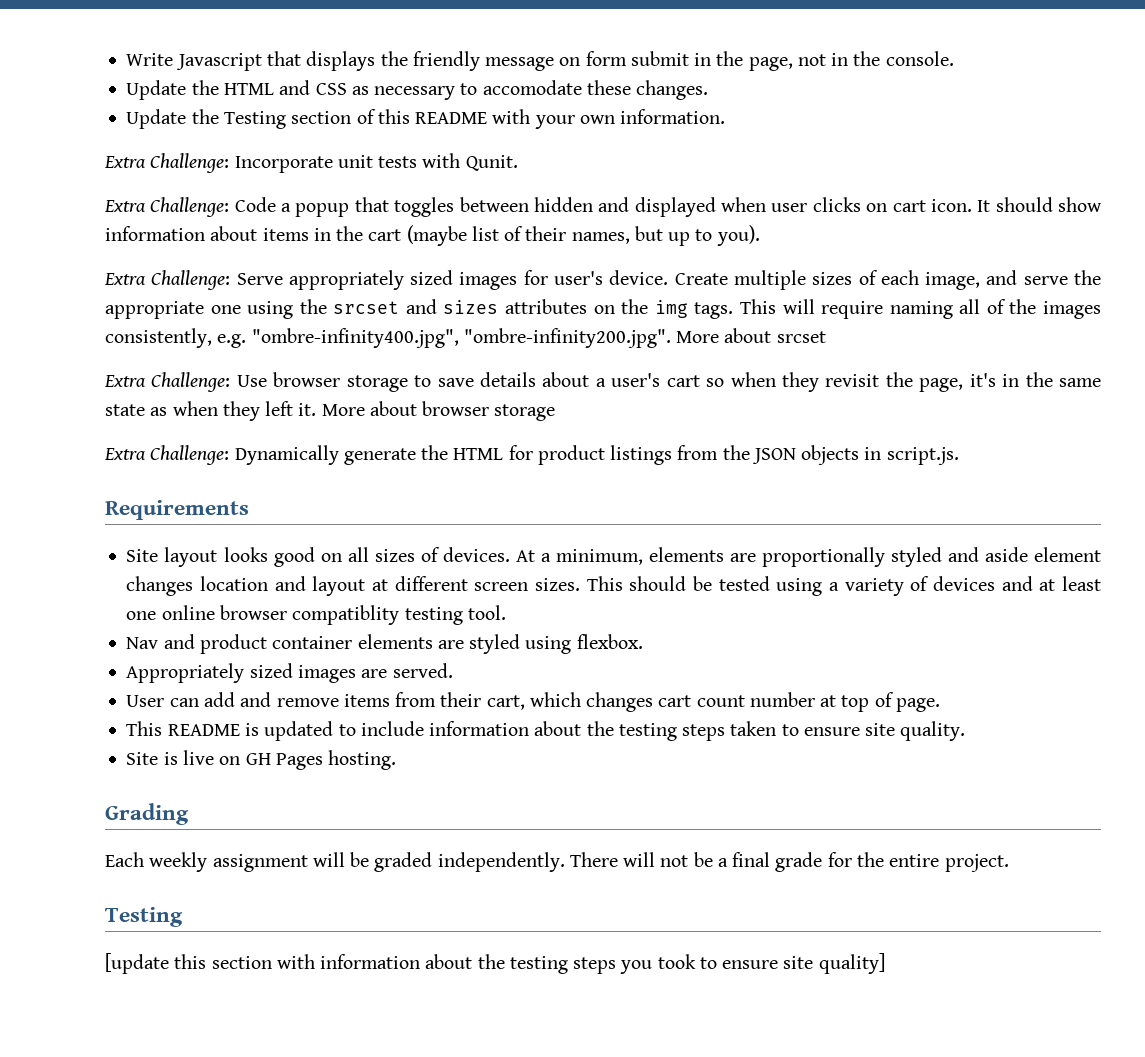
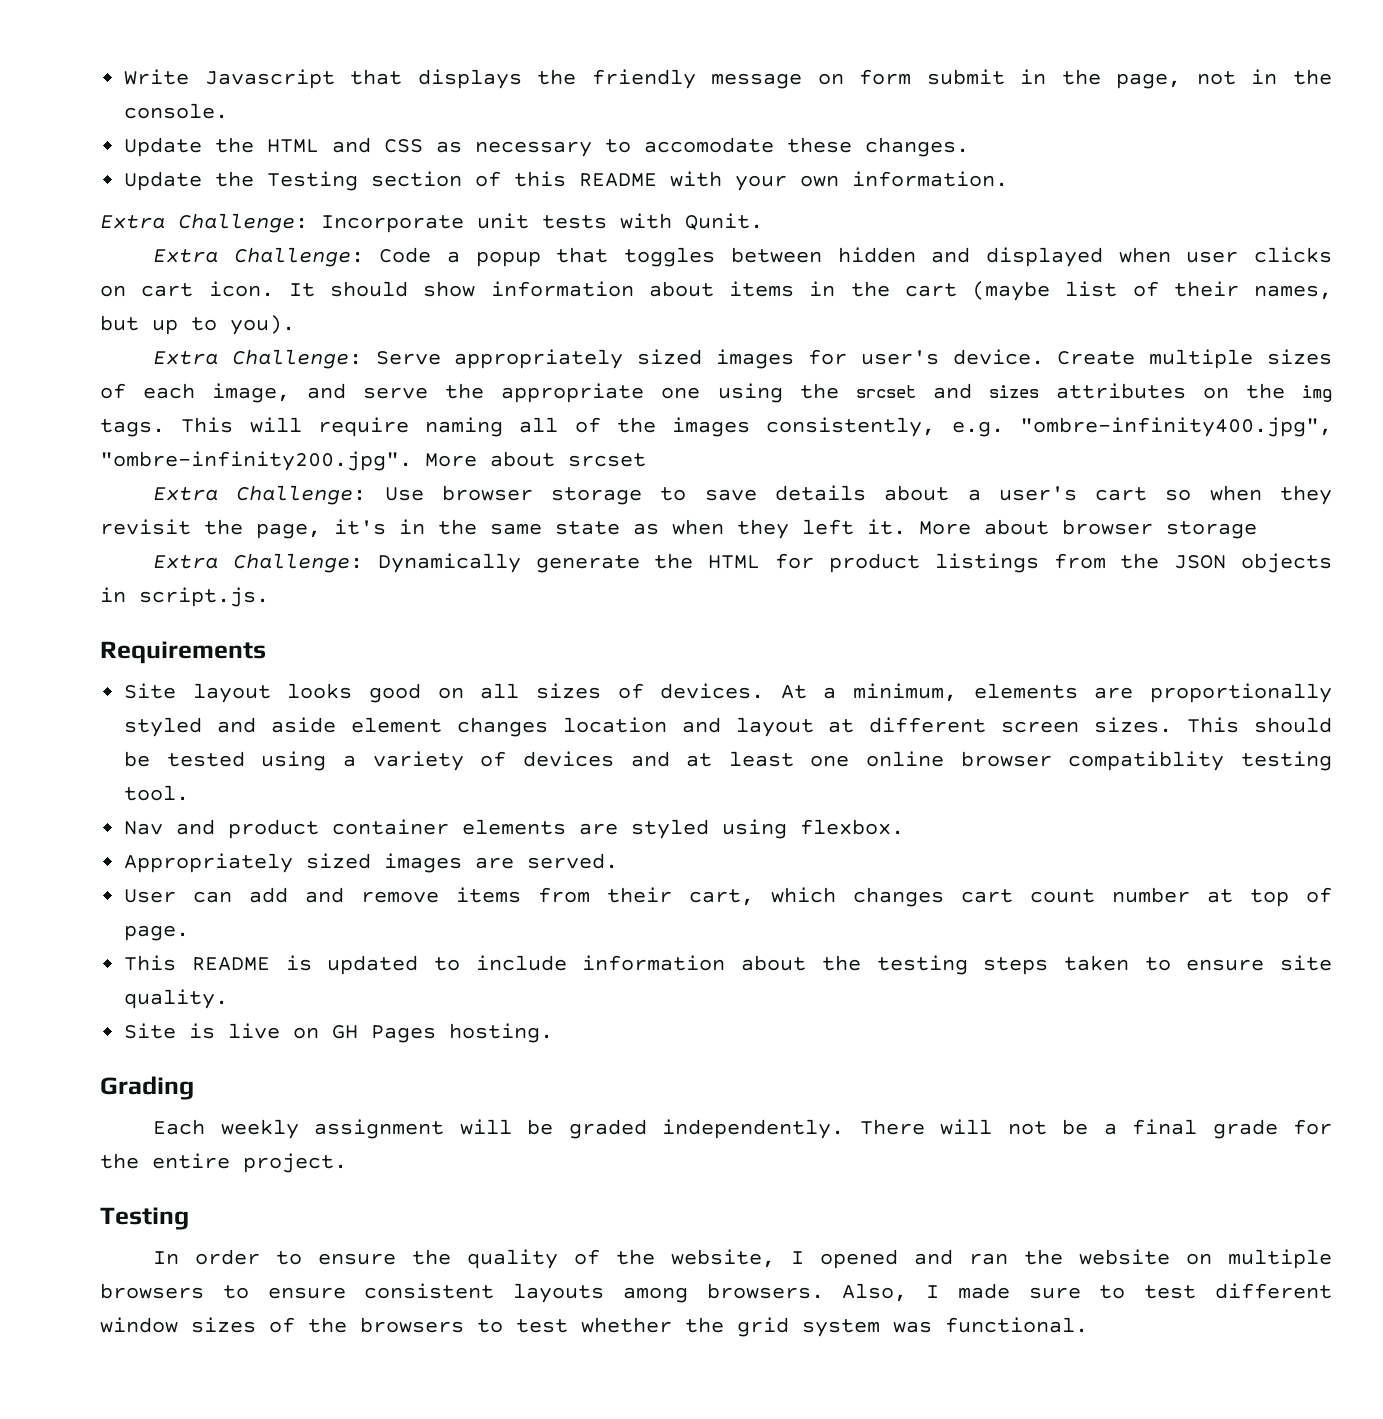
- [update this section with information about the testing steps you took to ensure site quality]
+ In order to ensure the quality of the website, I opened and ran the website on multiple browsers to ensure consistent layouts among browsers. Also, I made sure to test different window sizes of the browsers to test whether the grid system was functional.

